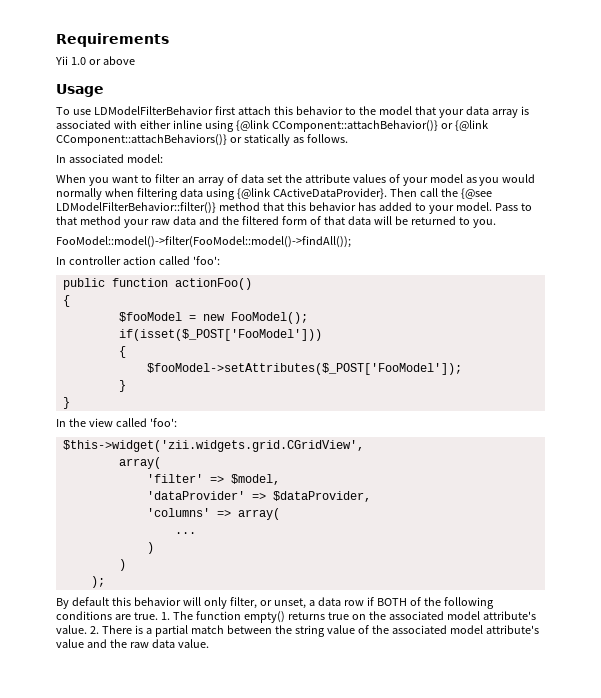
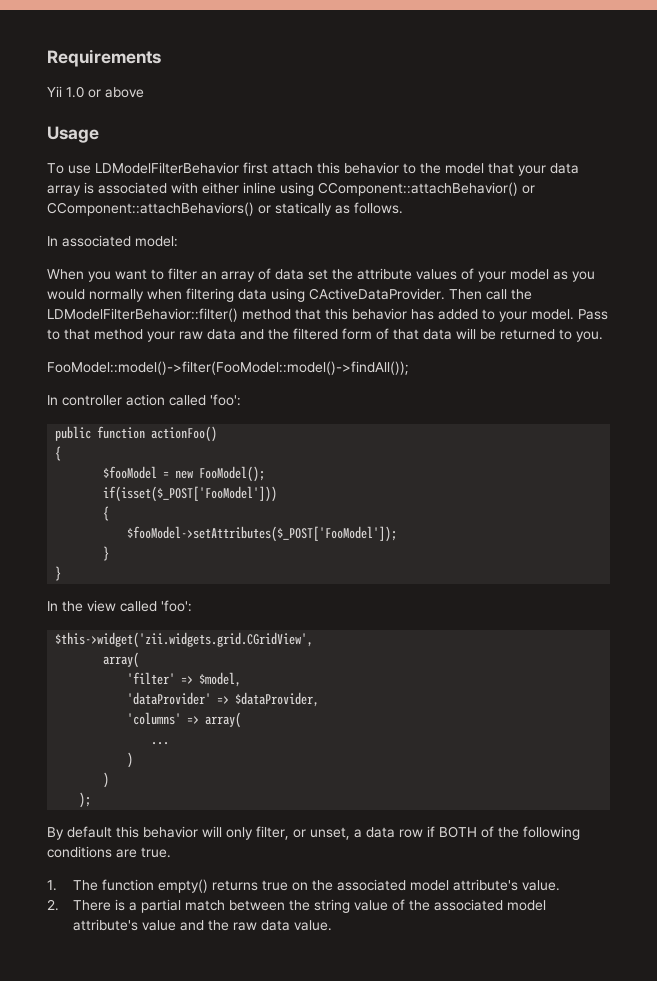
- To use LDModelFilterBehavior first attach this behavior to the model that your data array is associated with either inline using {@link CComponent::attachBehavior()} or {@link CComponent::attachBehaviors()} or statically as follows.
+ To use LDModelFilterBehavior first attach this behavior to the model that your data array is associated with either inline using CComponent::attachBehavior() or CComponent::attachBehaviors() or statically as follows.
- When you want to filter an array of data set the attribute values of your model as you would normally when filtering data using {@link CActiveDataProvider}.
+ When you want to filter an array of data set the attribute values of your model as you would normally when filtering data using CActiveDataProvider.
- Then call the {@see LDModelFilterBehavior::filter()} method that this behavior has added to your model.
+ Then call the LDModelFilterBehavior::filter() method that this behavior has added to your model.
- By default this behavior will only filter, or unset, a data row if BOTH of the following conditions are true. 1. The function empty() returns true on the associated model attribute's value. 2. There is a partial match between the string value of the associated model attribute's value and the raw data value.
+ By default this behavior will only filter, or unset, a data row if BOTH of the following conditions are true.
+ 1. The function empty() returns true on the associated model attribute's value.
+ 2. There is a partial match between the string value of the associated model attribute's value and the raw data value.

